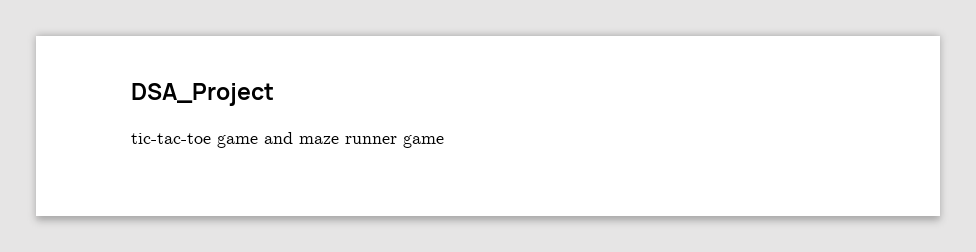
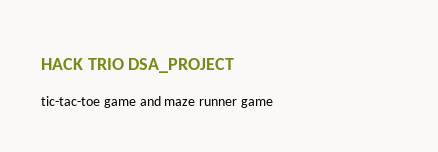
- DSA_Project
+ HACK TRIO DSA_PROJECT

